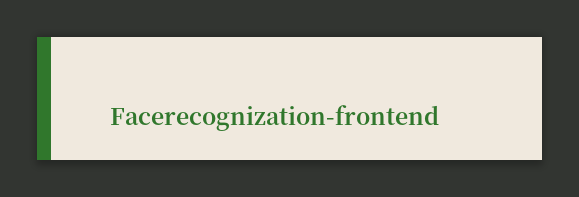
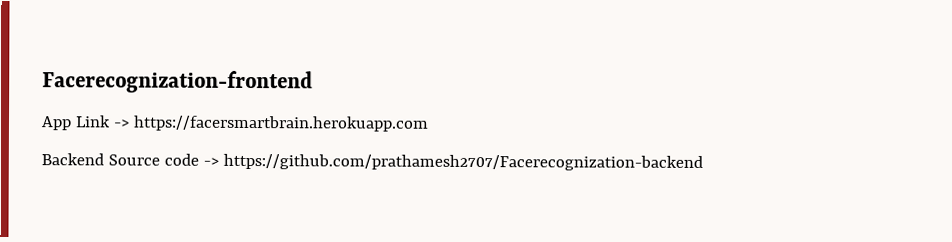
+ App Link -> https://facersmartbrain.herokuapp.com
+ Backend Source code -> https://github.com/prathamesh2707/Facerecognization-backend

